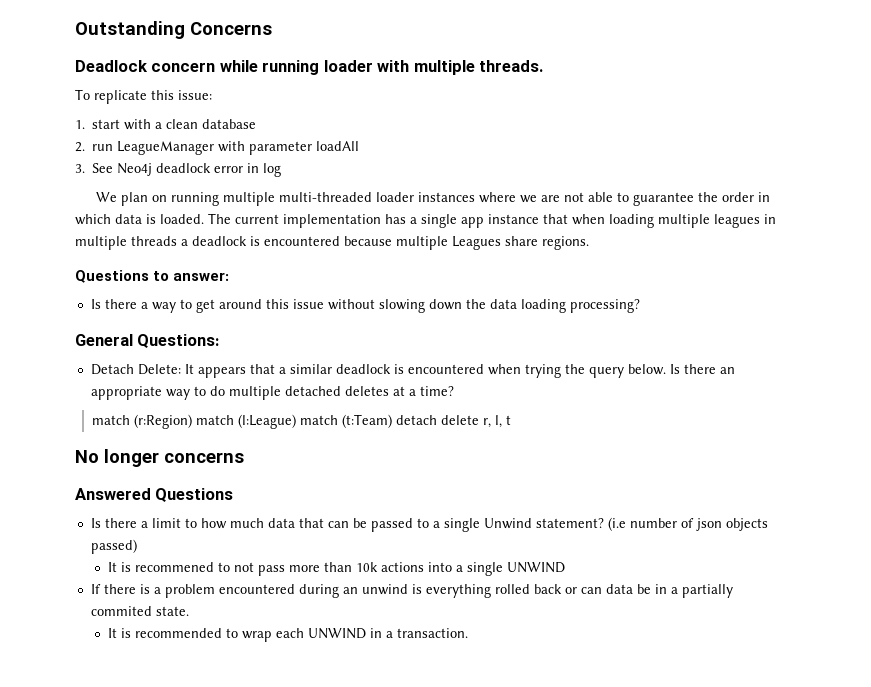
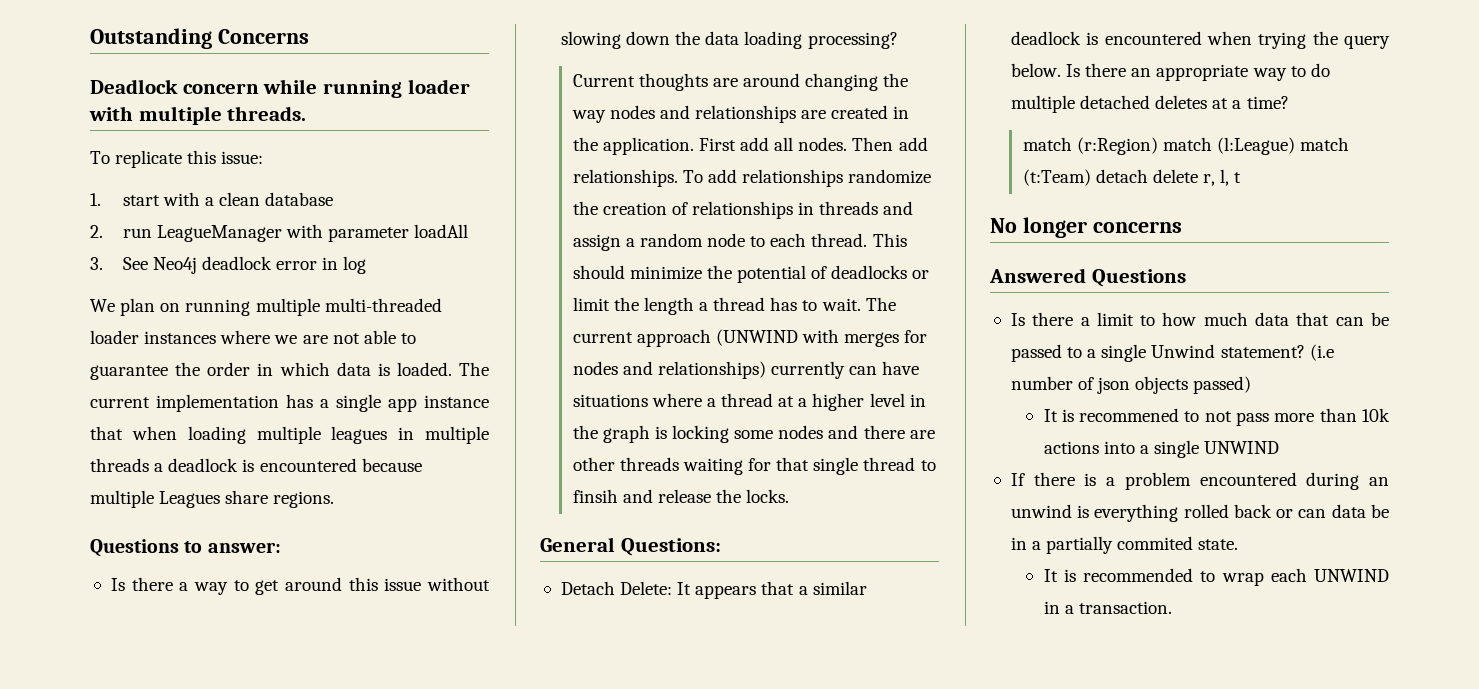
+ Current thoughts are around changing the way nodes and relationships are created in the application. First add all nodes. Then add relationships. To add relationships randomize the creation of relationships in threads and assign a random node to each thread. This should minimize the potential of deadlocks or limit the length a thread has to wait. The current approach (UNWIND with merges for nodes and relationships) currently can have situations where a thread at a higher level in the graph is locking some nodes and there are other threads waiting for that single thread to finsih and release the locks.

